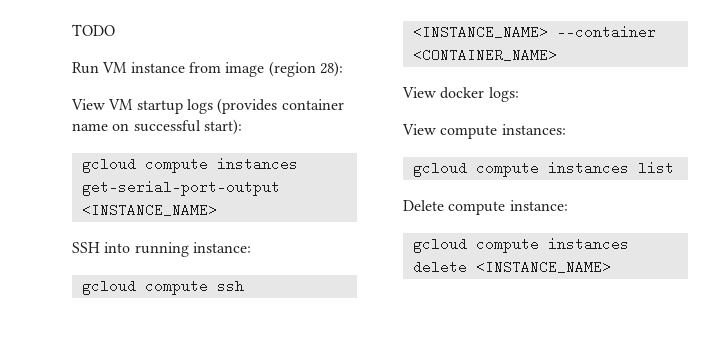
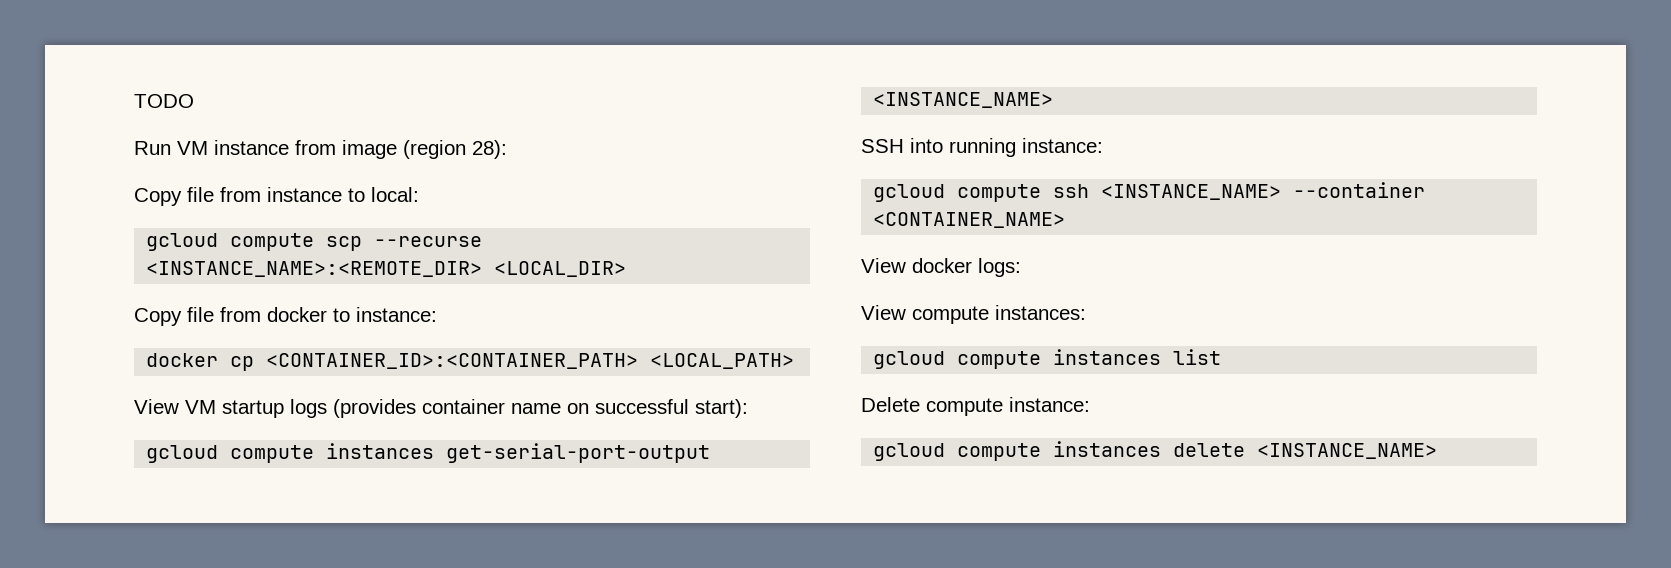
+ Copy file from instance to local:
+ gcloud compute scp --recurse <INSTANCE_NAME>:<REMOTE_DIR> <LOCAL_DIR>
+ Copy file from docker to instance:
+ docker cp <CONTAINER_ID>:<CONTAINER_PATH> <LOCAL_PATH>

